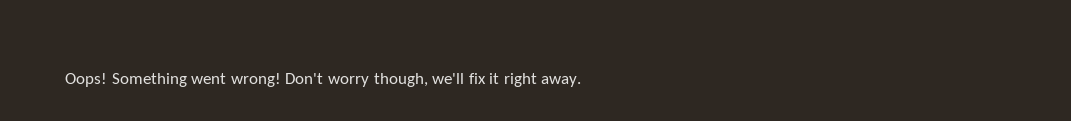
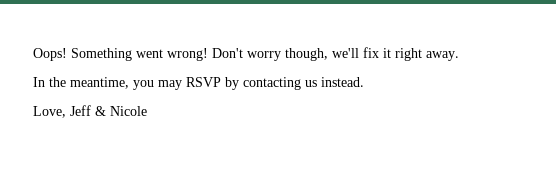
+ In the meantime, you may RSVP by contacting us instead.
+ Love, Jeff & Nicole

